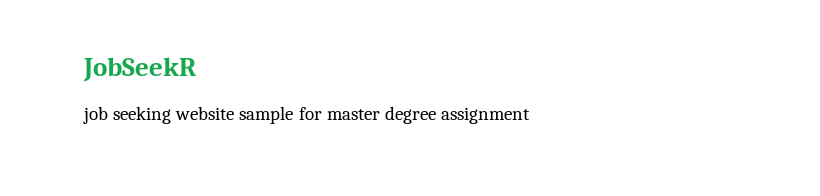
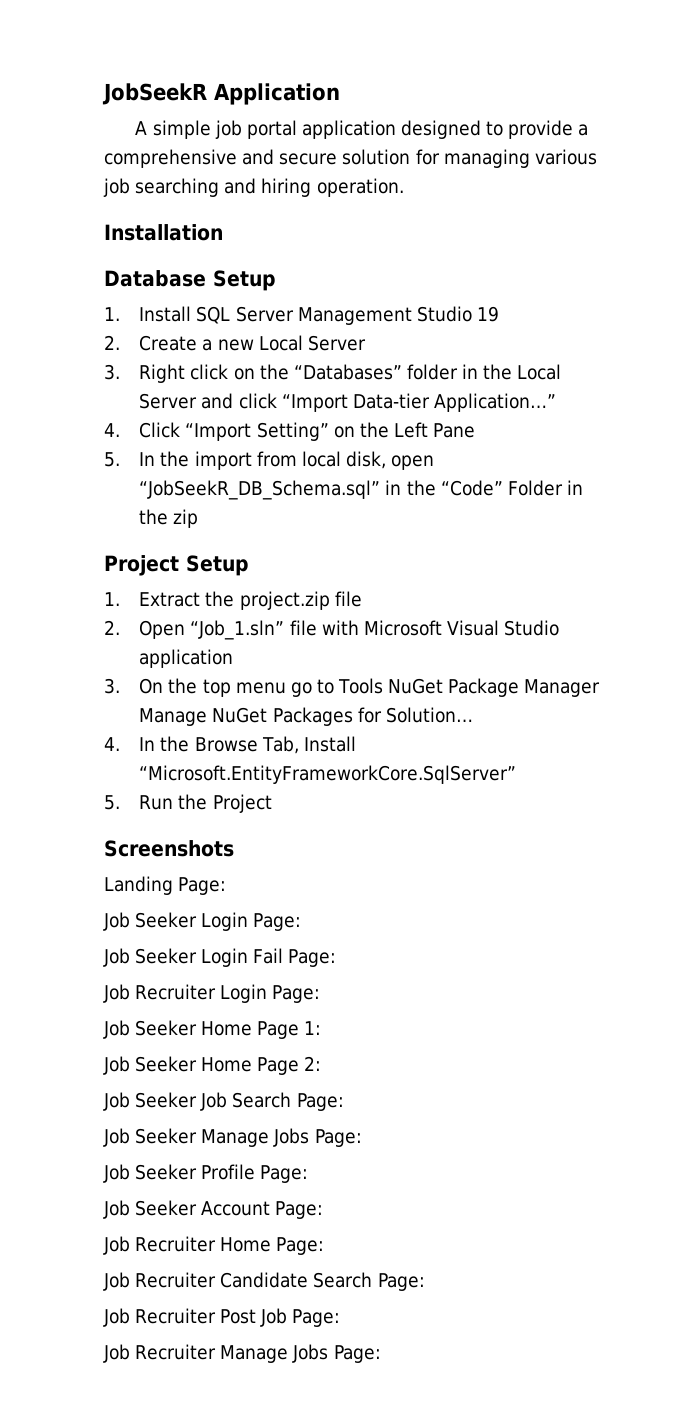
- JobSeekR
- job seeking website sample for master degree assignment
+ JobSeekR Application
+ A simple job portal application designed to provide a comprehensive and secure solution for managing various job searching and hiring operation.
+ Installation
+ Database Setup
+ 1. Install SQL Server Management Studio 19
+ 2. Create a new Local Server
+ 3. Right click on the “Databases” folder in the Local Server and click “Import Data-tier Application…”
+ 4. Click “Import Setting” on the Left Pane
+ 5. In the import from local disk, open “JobSeekR_DB_Schema.sql” in the “Code” Folder in the zip
+ Project Setup
+ 1. Extract the project.zip file
+ 2. Open “Job_1.sln” file with Microsoft Visual Studio application
+ 3. On the top menu go to Tools NuGet Package Manager Manage NuGet Packages for Solution…
+ 4. In the Browse Tab, Install “Microsoft.EntityFrameworkCore.SqlServer”
+ 5. Run the Project
+ Screenshots
+ Landing Page:
+ Job Seeker Login Page:
+ Job Seeker Login Fail Page:
+ Job Recruiter Login Page:
+ Job Seeker Home Page 1:
+ Job Seeker Home Page 2:
+ Job Seeker Job Search Page:
+ Job Seeker Manage Jobs Page:
+ Job Seeker Profile Page:
+ Job Seeker Account Page:
+ Job Recruiter Home Page:
+ Job Recruiter Candidate Search Page:
+ Job Recruiter Post Job Page:
+ Job Recruiter Manage Jobs Page:

